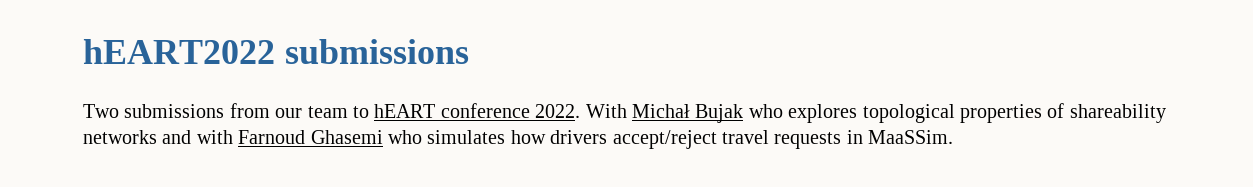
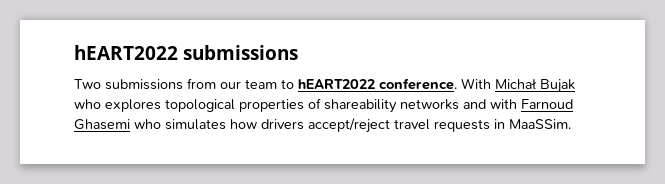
- Two submissions from our team to hEART conference 2022.
+ Two submissions from our team to hEART2022 conference.

